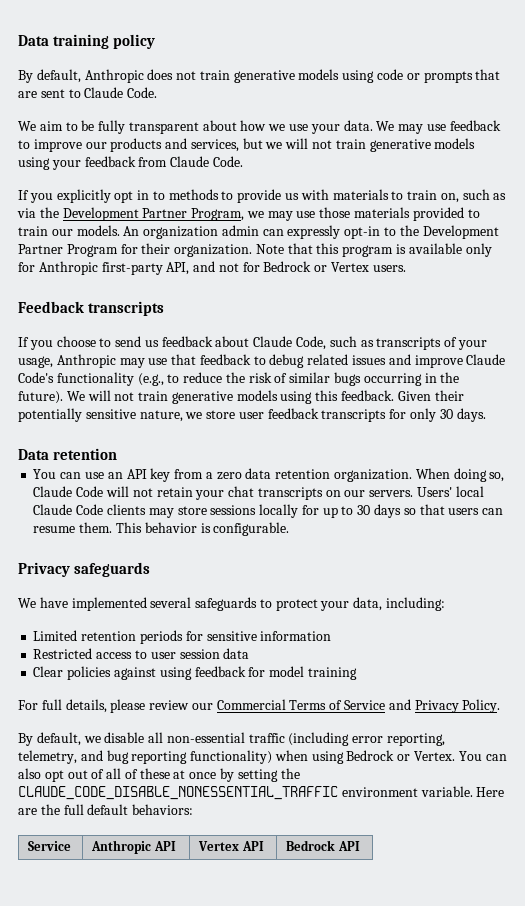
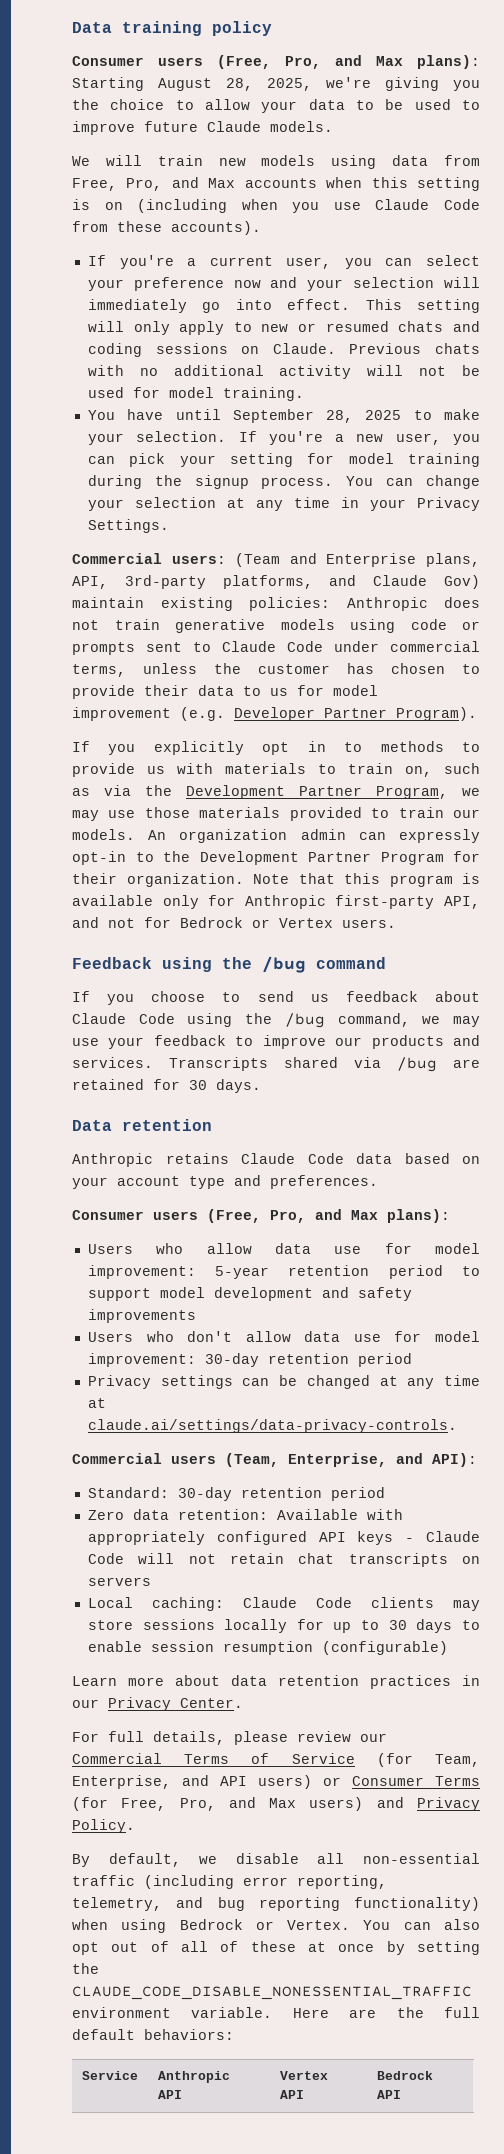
- By default, Anthropic does not train generative models using code or prompts that are sent to Claude Code.
- We aim to be fully transparent about how we use your data. We may use feedback to improve our products and services, but we will not train generative models using your feedback from Claude Code.
+ Consumer users (Free, Pro, and Max plans): Starting August 28, 2025, we're giving you the choice to allow your data to be used to improve future Claude models.
+ We will train new models using data from Free, Pro, and Max accounts when this setting is on (including when you use Claude Code from these accounts).
+ If you're a current user, you can select your preference now and your selection will immediately go into effect. This setting will only apply to new or resumed chats and coding sessions on Claude. Previous chats with no additional activity will not be used for model training.
+ You have until September 28, 2025 to make your selection. If you're a new user, you can pick your setting for model training during the signup process. You can change your selection at any time in your Privacy Settings.
+ Commercial users: (Team and Enterprise plans, API, 3rd-party platforms, and Claude Gov) maintain existing policies: Anthropic does not train generative models using code or prompts sent to Claude Code under commercial terms, unless the customer has chosen to provide their data to us for model improvement (e.g. Developer Partner Program).
- Feedback transcripts
+ Feedback using the /bug command
- If you choose to send us feedback about Claude Code, such as transcripts of your usage, Anthropic may use that feedback to debug related issues and improve Claude Code's functionality (e.g., to reduce the risk of similar bugs occurring in the future). We will not train generative models using this feedback. Given their potentially sensitive nature, we store user feedback transcripts for only 30 days.
+ If you choose to send us feedback about Claude Code using the /bug command, we may use your feedback to improve our products and services. Transcripts shared via /bug are retained for 30 days.
  Data retention
- You can use an API key from a zero data retention organization. When doing so, Claude Code will not retain your chat transcripts on our servers. Users' local Claude Code clients may store sessions locally for up to 30 days so that users can resume them. This behavior is configurable.
- Privacy safeguards
- We have implemented several safeguards to protect your data, including:
- Limited retention periods for sensitive information
- Restricted access to user session data
- Clear policies against using feedback for model training
+ Anthropic retains Claude Code data based on your account type and preferences.
+ Consumer users (Free, Pro, and Max plans):
+ Users who allow data use for model improvement: 5-year retention period to support model development and safety improvements
+ Users who don't allow data use for model improvement: 30-day retention period
+ Privacy settings can be changed at any time at claude.ai/settings/data-privacy-controls.
+ Commercial users (Team, Enterprise, and API):
+ Standard: 30-day retention period
+ Zero data retention: Available with appropriately configured API keys - Claude Code will not retain chat transcripts on servers
+ Local caching: Claude Code clients may store sessions locally for up to 30 days to enable session resumption (configurable)
+ Learn more about data retention practices in our Privacy Center.
- For full details, please review our Commercial Terms of Service and Privacy Policy.
+ For full details, please review our Commercial Terms of Service (for Team, Enterprise, and API users) or Consumer Terms (for Free, Pro, and Max users) and Privacy Policy.

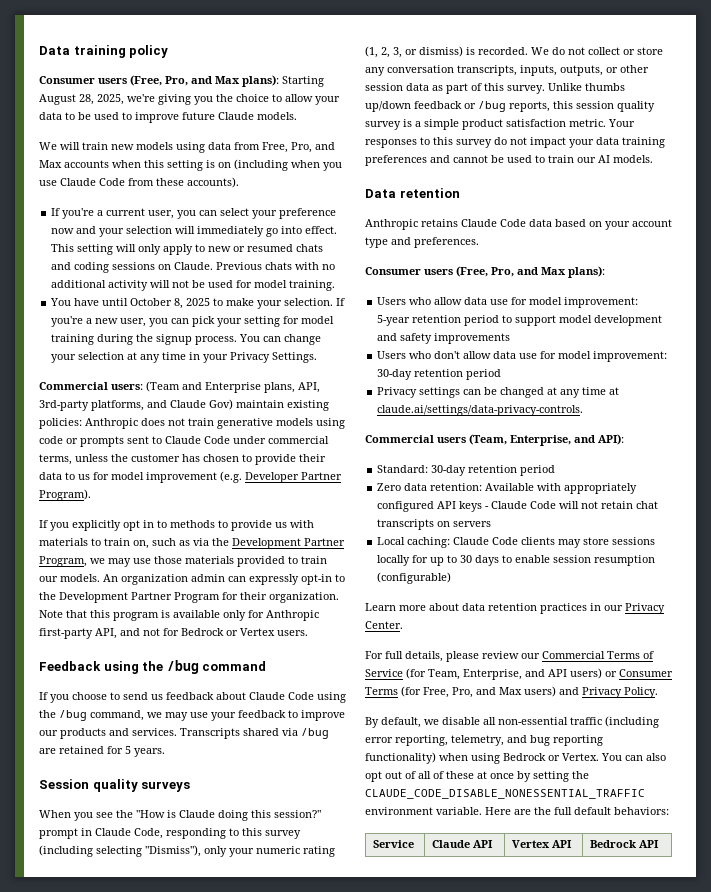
- You have until September 28, 2025 to make your selection.
+ You have until October 8, 2025 to make your selection.
- Transcripts shared via /bug are retained for 30 days.
+ Transcripts shared via /bug are retained for 5 years.
+ Session quality surveys
+ When you see the "How is Claude doing this session?" prompt in Claude Code, responding to this survey (including selecting "Dismiss"), only your numeric rating (1, 2, 3, or dismiss) is recorded. We do not collect or store any conversation transcripts, inputs, outputs, or other session data as part of this survey. Unlike thumbs up/down feedback or /bug reports, this session quality survey is a simple product satisfaction metric. Your responses to this survey do not impact your data training preferences and cannot be used to train our AI models.
- Service | Anthropic API | Vertex API | Bedrock API
+ Service | Claude API | Vertex API | Bedrock API

